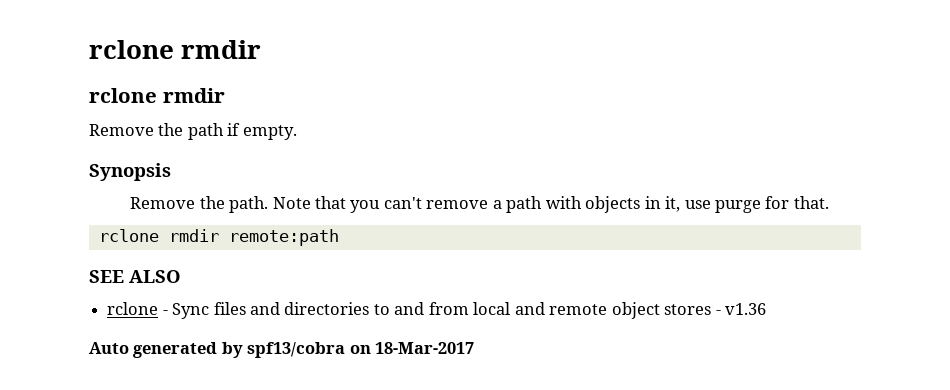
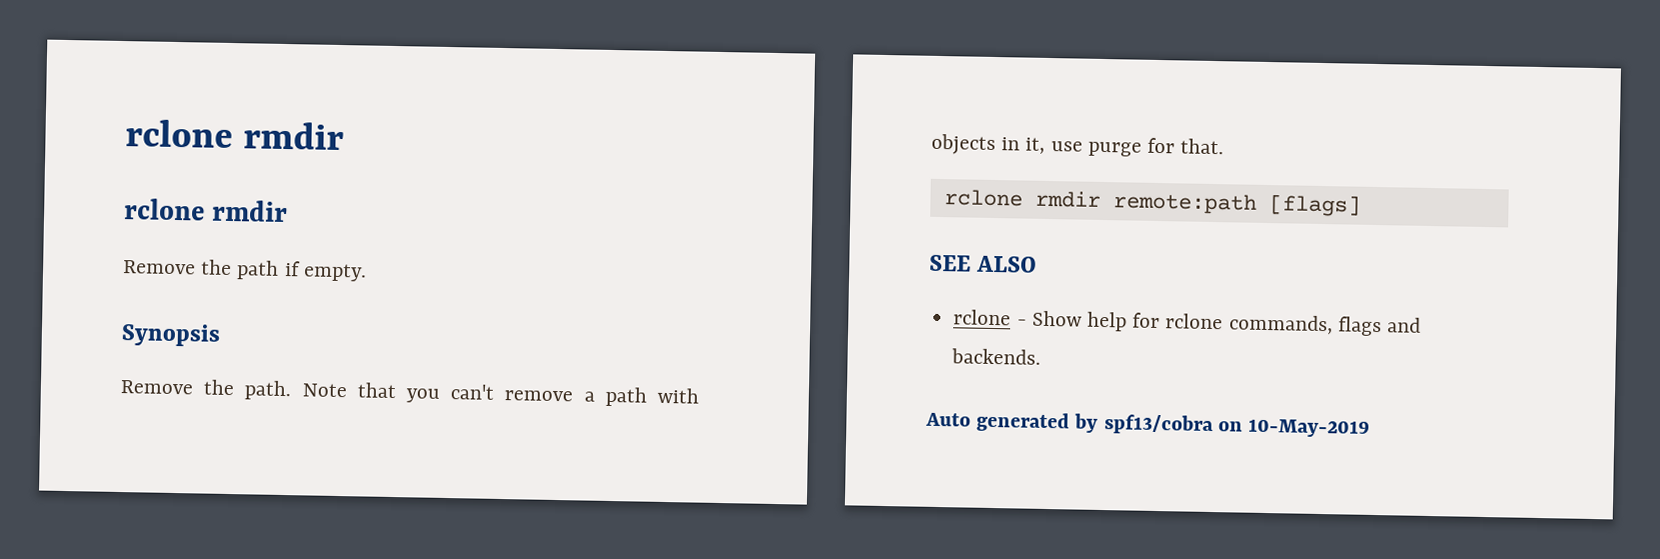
- rclone rmdir remote:path
+ rclone rmdir remote:path [flags]
- rclone - Sync files and directories to and from local and remote object stores - v1.36
+ rclone - Show help for rclone commands, flags and backends.
- Auto generated by spf13/cobra on 18-Mar-2017
+ Auto generated by spf13/cobra on 10-May-2019

